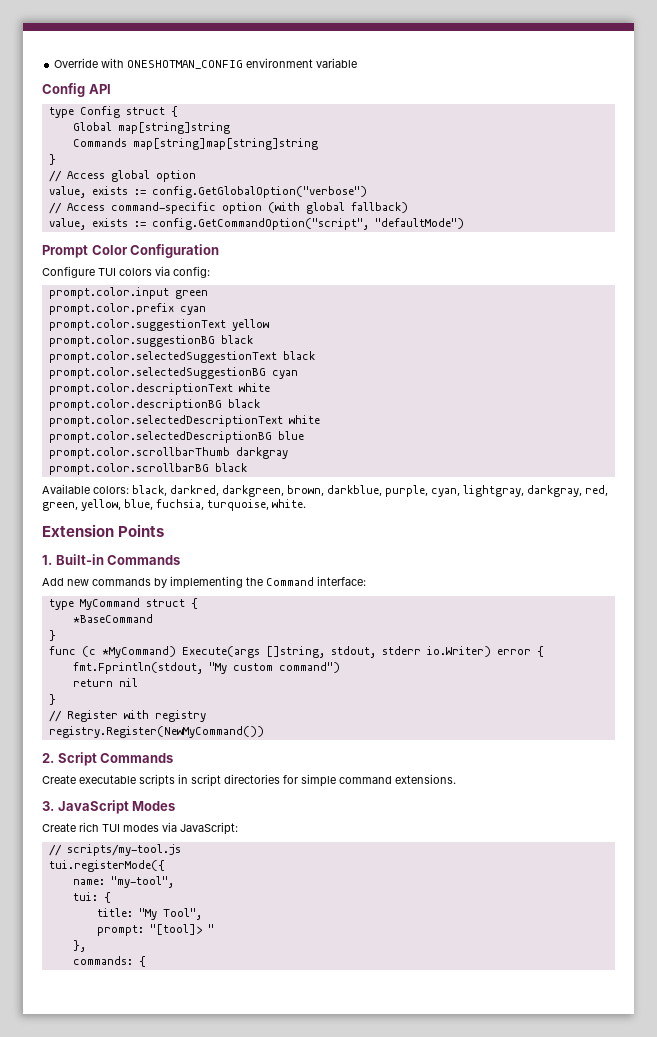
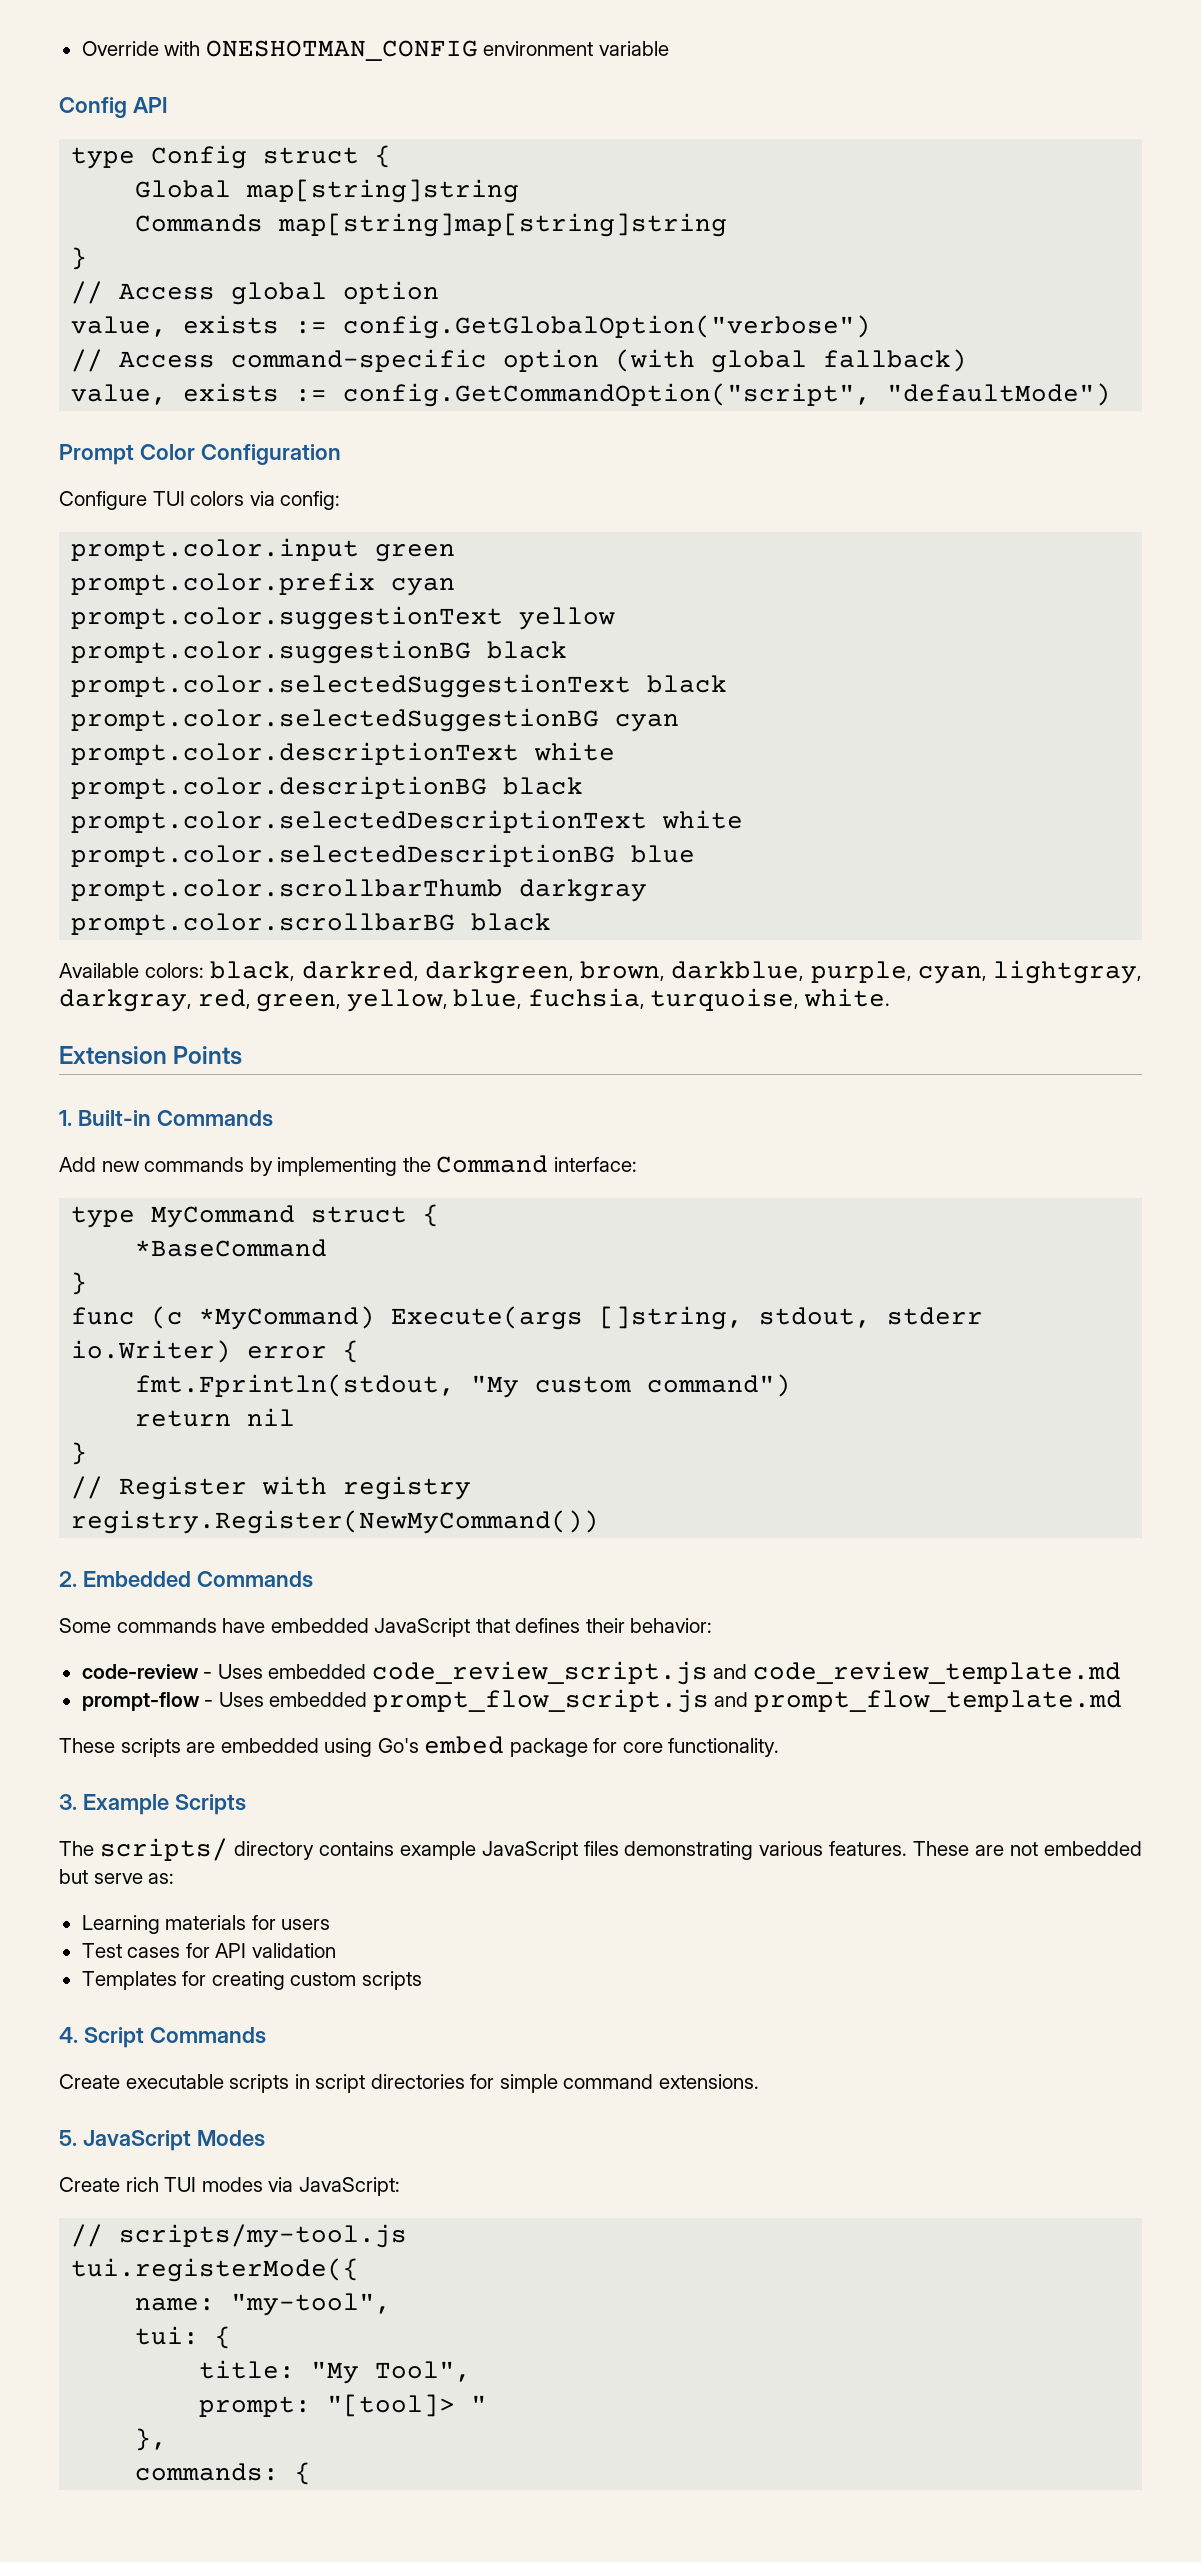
- 2. Script Commands
+ 2. Embedded Commands
+ Some commands have embedded JavaScript that defines their behavior:
+ code-review - Uses embedded code_review_script.js and code_review_template.md
+ prompt-flow - Uses embedded prompt_flow_script.js and prompt_flow_template.md
+ These scripts are embedded using Go's embed package for core functionality.
+ 3. Example Scripts
+ The scripts/ directory contains example JavaScript files demonstrating various features. These are not embedded but serve as:
+ Learning materials for users
+ Test cases for API validation
+ Templates for creating custom scripts
+ 4. Script Commands
- 3. JavaScript Modes
+ 5. JavaScript Modes

